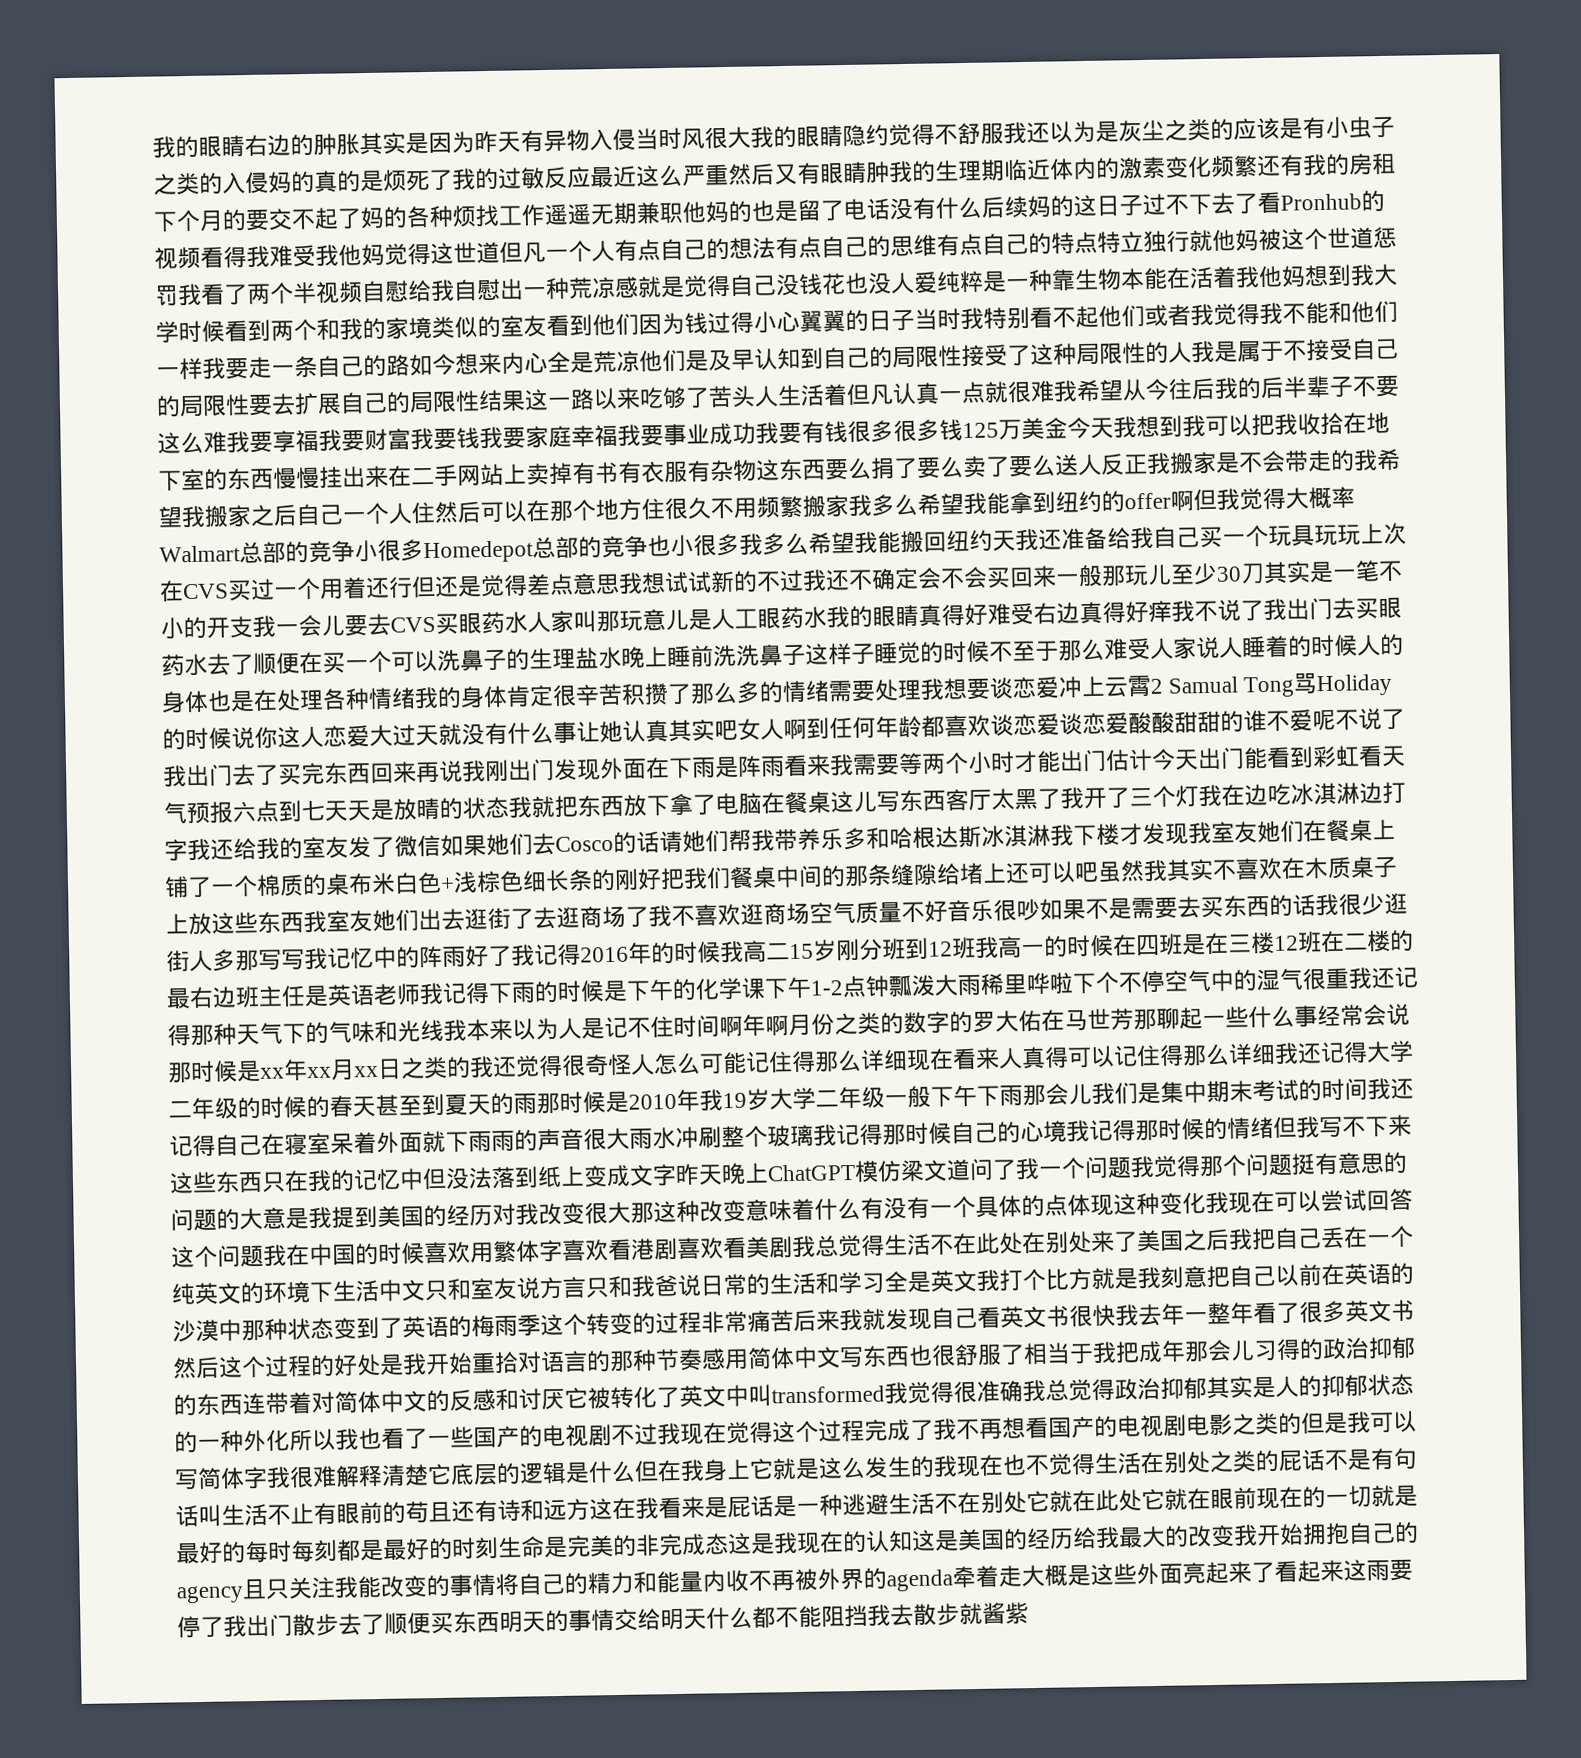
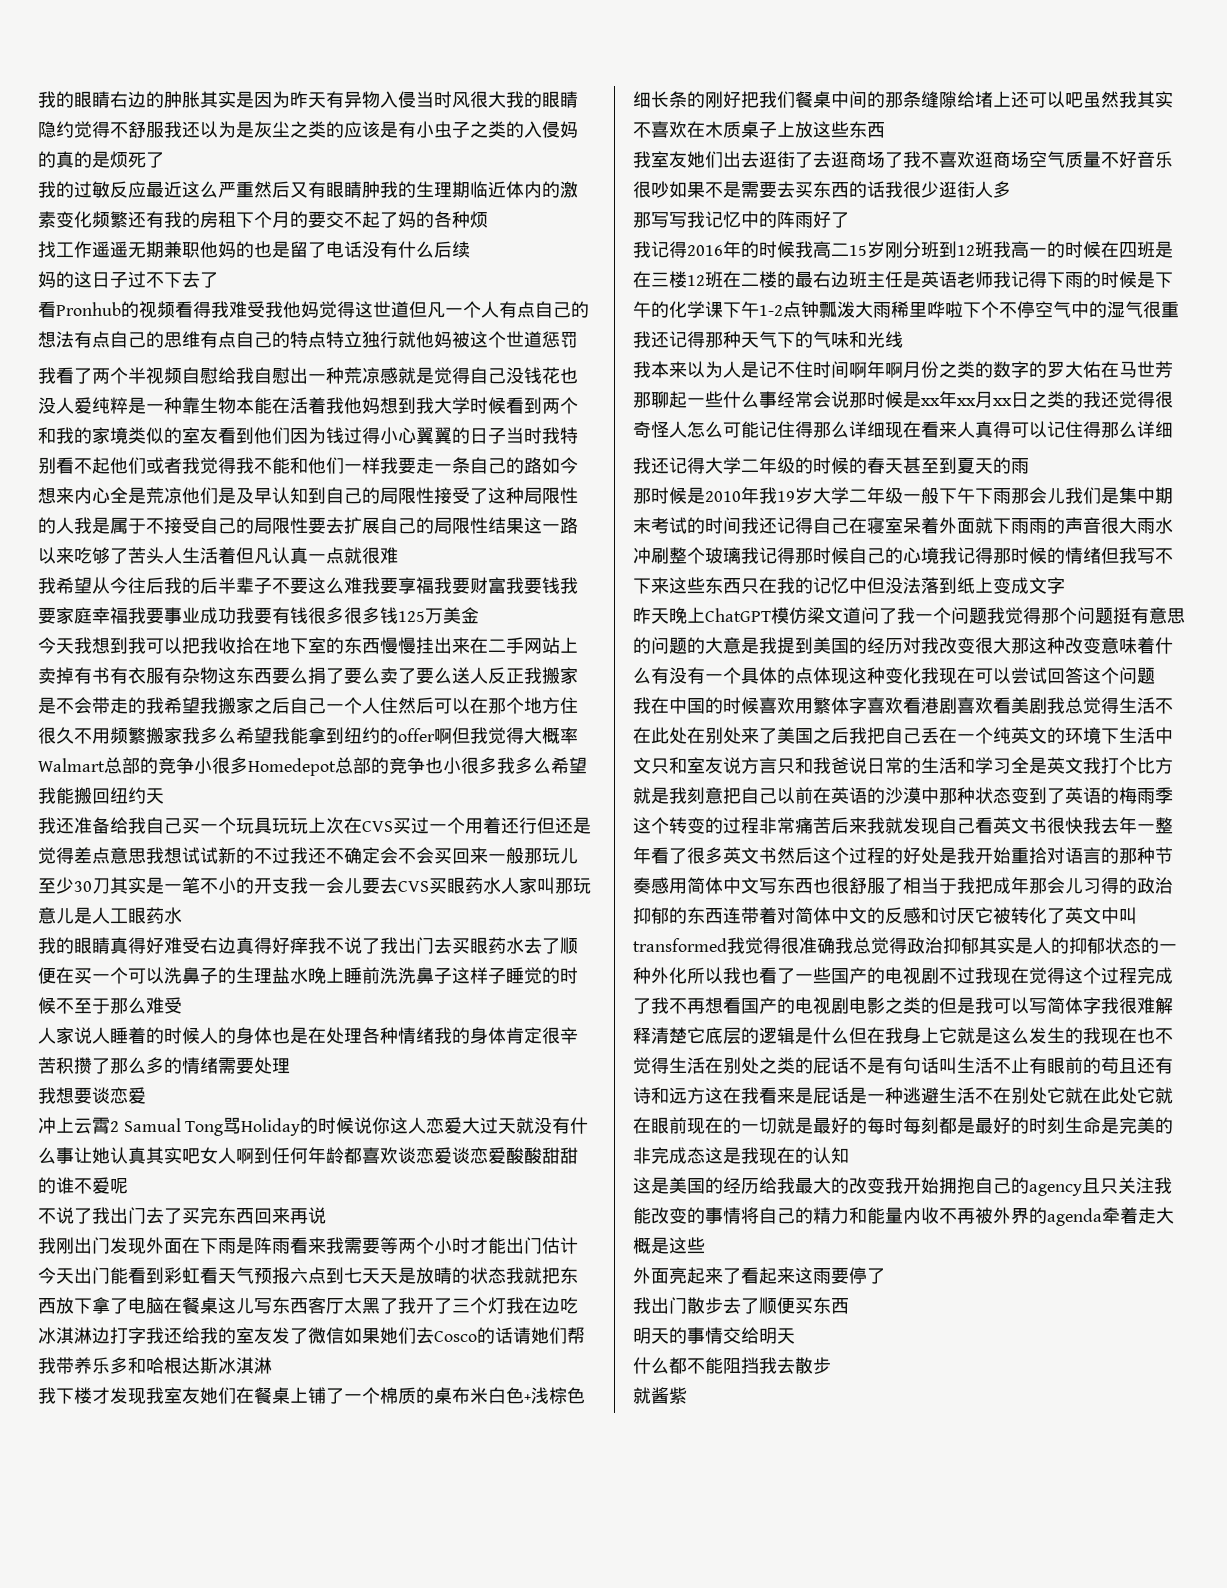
- 我的眼睛右边的肿胀其实是因为昨天有异物入侵当时风很大我的眼睛隐约觉得不舒服我还以为是灰尘之类的应该是有小虫子之类的入侵妈的真的是烦死了我的过敏反应最近这么严重然后又有眼睛肿我的生理期临近体内的激素变化频繁还有我的房租下个月的要交不起了妈的各种烦找工作遥遥无期兼职他妈的也是留了电话没有什么后续妈的这日子过不下去了看Pronhub的视频看得我难受我他妈觉得这世道但凡一个人有点自己的想法有点自己的思维有点自己的特点特立独行就他妈被这个世道惩罚我看了两个半视频自慰给我自慰出一种荒凉感就是觉得自己没钱花也没人爱纯粹是一种靠生物本能在活着我他妈想到我大学时候看到两个和我的家境类似的室友看到他们因为钱过得小心翼翼的日子当时我特别看不起他们或者我觉得我不能和他们一样我要走一条自己的路如今想来内心全是荒凉他们是及早认知到自己的局限性接受了这种局限性的人我是属于不接受自己的局限性要去扩展自己的局限性结果这一路以来吃够了苦头人生活着但凡认真一点就很难我希望从今往后我的后半辈子不要这么难我要享福我要财富我要钱我要家庭幸福我要事业成功我要有钱很多很多钱125万美金今天我想到我可以把我收拾在地下室的东西慢慢挂出来在二手网站上卖掉有书有衣服有杂物这东西要么捐了要么卖了要么送人反正我搬家是不会带走的我希望我搬家之后自己一个人住然后可以在那个地方住很久不用频繁搬家我多么希望我能拿到纽约的offer啊但我觉得大概率Walmart总部的竞争小很多Homedepot总部的竞争也小很多我多么希望我能搬回纽约天我还准备给我自己买一个玩具玩玩上次在CVS买过一个用着还行但还是觉得差点意思我想试试新的不过我还不确定会不会买回来一般那玩儿至少30刀其实是一笔不小的开支我一会儿要去CVS买眼药水人家叫那玩意儿是人工眼药水我的眼睛真得好难受右边真得好痒我不说了我出门去买眼药水去了顺便在买一个可以洗鼻子的生理盐水晚上睡前洗洗鼻子这样子睡觉的时候不至于那么难受人家说人睡着的时候人的身体也是在处理各种情绪我的身体肯定很辛苦积攒了那么多的情绪需要处理我想要谈恋爱冲上云霄2 Samual Tong骂Holiday的时候说你这人恋爱大过天就没有什么事让她认真其实吧女人啊到任何年龄都喜欢谈恋爱谈恋爱酸酸甜甜的谁不爱呢不说了我出门去了买完东西回来再说我刚出门发现外面在下雨是阵雨看来我需要等两个小时才能出门估计今天出门能看到彩虹看天气预报六点到七天天是放晴的状态我就把东西放下拿了电脑在餐桌这儿写东西客厅太黑了我开了三个灯我在边吃冰淇淋边打字我还给我的室友发了微信如果她们去Cosco的话请她们帮我带养乐多和哈根达斯冰淇淋我下楼才发现我室友她们在餐桌上铺了一个棉质的桌布米白色+浅棕色细长条的刚好把我们餐桌中间的那条缝隙给堵上还可以吧虽然我其实不喜欢在木质桌子上放这些东西我室友她们出去逛街了去逛商场了我不喜欢逛商场空气质量不好音乐很吵如果不是需要去买东西的话我很少逛街人多那写写我记忆中的阵雨好了我记得2016年的时候我高二15岁刚分班到12班我高一的时候在四班是在三楼12班在二楼的最右边班主任是英语老师我记得下雨的时候是下午的化学课下午1-2点钟瓢泼大雨稀里哗啦下个不停空气中的湿气很重我还记得那种天气下的气味和光线我本来以为人是记不住时间啊年啊月份之类的数字的罗大佑在马世芳那聊起一些什么事经常会说那时候是xx年xx月xx日之类的我还觉得很奇怪人怎么可能记住得那么详细现在看来人真得可以记住得那么详细我还记得大学二年级的时候的春天甚至到夏天的雨那时候是2010年我19岁大学二年级一般下午下雨那会儿我们是集中期末考试的时间我还记得自己在寝室呆着外面就下雨雨的声音很大雨水冲刷整个玻璃我记得那时候自己的心境我记得那时候的情绪但我写不下来这些东西只在我的记忆中但没法落到纸上变成文字昨天晚上ChatGPT模仿梁文道问了我一个问题我觉得那个问题挺有意思的问题的大意是我提到美国的经历对我改变很大那这种改变意味着什么有没有一个具体的点体现这种变化我现在可以尝试回答这个问题我在中国的时候喜欢用繁体字喜欢看港剧喜欢看美剧我总觉得生活不在此处在别处来了美国之后我把自己丢在一个纯英文的环境下生活中文只和室友说方言只和我爸说日常的生活和学习全是英文我打个比方就是我刻意把自己以前在英语的沙漠中那种状态变到了英语的梅雨季这个转变的过程非常痛苦后来我就发现自己看英文书很快我去年一整年看了很多英文书然后这个过程的好处是我开始重拾对语言的那种节奏感用简体中文写东西也很舒服了相当于我把成年那会儿习得的政治抑郁的东西连带着对简体中文的反感和讨厌它被转化了英文中叫transformed我觉得很准确我总觉得政治抑郁其实是人的抑郁状态的一种外化所以我也看了一些国产的电视剧不过我现在觉得这个过程完成了我不再想看国产的电视剧电影之类的但是我可以写简体字我很难解释清楚它底层的逻辑是什么但在我身上它就是这么发生的我现在也不觉得生活在别处之类的屁话不是有句话叫生活不止有眼前的苟且还有诗和远方这在我看来是屁话是一种逃避生活不在别处它就在此处它就在眼前现在的一切就是最好的每时每刻都是最好的时刻生命是完美的非完成态这是我现在的认知这是美国的经历给我最大的改变我开始拥抱自己的agency且只关注我能改变的事情将自己的精力和能量内收不再被外界的agenda牵着走大概是这些外面亮起来了看起来这雨要停了我出门散步去了顺便买东西明天的事情交给明天什么都不能阻挡我去散步就酱紫
+ 我的眼睛右边的肿胀其实是因为昨天有异物入侵当时风很大我的眼睛隐约觉得不舒服我还以为是灰尘之类的应该是有小虫子之类的入侵妈的真的是烦死了
+ 我的过敏反应最近这么严重然后又有眼睛肿我的生理期临近体内的激素变化频繁还有我的房租下个月的要交不起了妈的各种烦
+ 找工作遥遥无期兼职他妈的也是留了电话没有什么后续
+ 妈的这日子过不下去了
+ 看Pronhub的视频看得我难受我他妈觉得这世道但凡一个人有点自己的想法有点自己的思维有点自己的特点特立独行就他妈被这个世道惩罚
+ 我看了两个半视频自慰给我自慰出一种荒凉感就是觉得自己没钱花也没人爱纯粹是一种靠生物本能在活着我他妈想到我大学时候看到两个和我的家境类似的室友看到他们因为钱过得小心翼翼的日子当时我特别看不起他们或者我觉得我不能和他们一样我要走一条自己的路如今想来内心全是荒凉他们是及早认知到自己的局限性接受了这种局限性的人我是属于不接受自己的局限性要去扩展自己的局限性结果这一路以来吃够了苦头人生活着但凡认真一点就很难
+ 我希望从今往后我的后半辈子不要这么难我要享福我要财富我要钱我要家庭幸福我要事业成功我要有钱很多很多钱125万美金
+ 今天我想到我可以把我收拾在地下室的东西慢慢挂出来在二手网站上卖掉有书有衣服有杂物这东西要么捐了要么卖了要么送人反正我搬家是不会带走的我希望我搬家之后自己一个人住然后可以在那个地方住很久不用频繁搬家我多么希望我能拿到纽约的offer啊但我觉得大概率Walmart总部的竞争小很多Homedepot总部的竞争也小很多我多么希望我能搬回纽约天
+ 我还准备给我自己买一个玩具玩玩上次在CVS买过一个用着还行但还是觉得差点意思我想试试新的不过我还不确定会不会买回来一般那玩儿至少30刀其实是一笔不小的开支我一会儿要去CVS买眼药水人家叫那玩意儿是人工眼药水
+ 我的眼睛真得好难受右边真得好痒我不说了我出门去买眼药水去了顺便在买一个可以洗鼻子的生理盐水晚上睡前洗洗鼻子这样子睡觉的时候不至于那么难受
+ 人家说人睡着的时候人的身体也是在处理各种情绪我的身体肯定很辛苦积攒了那么多的情绪需要处理
+ 我想要谈恋爱
+ 冲上云霄2 Samual Tong骂Holiday的时候说你这人恋爱大过天就没有什么事让她认真其实吧女人啊到任何年龄都喜欢谈恋爱谈恋爱酸酸甜甜的谁不爱呢
+ 不说了我出门去了买完东西回来再说
+ 我刚出门发现外面在下雨是阵雨看来我需要等两个小时才能出门估计今天出门能看到彩虹看天气预报六点到七天天是放晴的状态我就把东西放下拿了电脑在餐桌这儿写东西客厅太黑了我开了三个灯我在边吃冰淇淋边打字我还给我的室友发了微信如果她们去Cosco的话请她们帮我带养乐多和哈根达斯冰淇淋
+ 我下楼才发现我室友她们在餐桌上铺了一个棉质的桌布米白色+浅棕色细长条的刚好把我们餐桌中间的那条缝隙给堵上还可以吧虽然我其实不喜欢在木质桌子上放这些东西
+ 我室友她们出去逛街了去逛商场了我不喜欢逛商场空气质量不好音乐很吵如果不是需要去买东西的话我很少逛街人多
+ 那写写我记忆中的阵雨好了
+ 我记得2016年的时候我高二15岁刚分班到12班我高一的时候在四班是在三楼12班在二楼的最右边班主任是英语老师我记得下雨的时候是下午的化学课下午1-2点钟瓢泼大雨稀里哗啦下个不停空气中的湿气很重我还记得那种天气下的气味和光线
+ 我本来以为人是记不住时间啊年啊月份之类的数字的罗大佑在马世芳那聊起一些什么事经常会说那时候是xx年xx月xx日之类的我还觉得很奇怪人怎么可能记住得那么详细现在看来人真得可以记住得那么详细
+ 我还记得大学二年级的时候的春天甚至到夏天的雨
+ 那时候是2010年我19岁大学二年级一般下午下雨那会儿我们是集中期末考试的时间我还记得自己在寝室呆着外面就下雨雨的声音很大雨水冲刷整个玻璃我记得那时候自己的心境我记得那时候的情绪但我写不下来这些东西只在我的记忆中但没法落到纸上变成文字
+ 昨天晚上ChatGPT模仿梁文道问了我一个问题我觉得那个问题挺有意思的问题的大意是我提到美国的经历对我改变很大那这种改变意味着什么有没有一个具体的点体现这种变化我现在可以尝试回答这个问题
+ 我在中国的时候喜欢用繁体字喜欢看港剧喜欢看美剧我总觉得生活不在此处在别处来了美国之后我把自己丢在一个纯英文的环境下生活中文只和室友说方言只和我爸说日常的生活和学习全是英文我打个比方就是我刻意把自己以前在英语的沙漠中那种状态变到了英语的梅雨季这个转变的过程非常痛苦后来我就发现自己看英文书很快我去年一整年看了很多英文书然后这个过程的好处是我开始重拾对语言的那种节奏感用简体中文写东西也很舒服了相当于我把成年那会儿习得的政治抑郁的东西连带着对简体中文的反感和讨厌它被转化了英文中叫transformed我觉得很准确我总觉得政治抑郁其实是人的抑郁状态的一种外化所以我也看了一些国产的电视剧不过我现在觉得这个过程完成了我不再想看国产的电视剧电影之类的但是我可以写简体字我很难解释清楚它底层的逻辑是什么但在我身上它就是这么发生的我现在也不觉得生活在别处之类的屁话不是有句话叫生活不止有眼前的苟且还有诗和远方这在我看来是屁话是一种逃避生活不在别处它就在此处它就在眼前现在的一切就是最好的每时每刻都是最好的时刻生命是完美的非完成态这是我现在的认知
+ 这是美国的经历给我最大的改变我开始拥抱自己的agency且只关注我能改变的事情将自己的精力和能量内收不再被外界的agenda牵着走大概是这些
+ 外面亮起来了看起来这雨要停了
+ 我出门散步去了顺便买东西
+ 明天的事情交给明天
+ 什么都不能阻挡我去散步
+ 就酱紫

